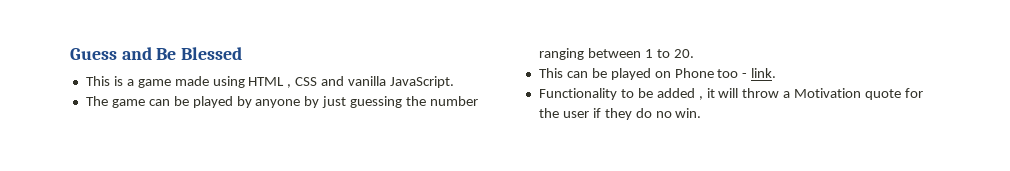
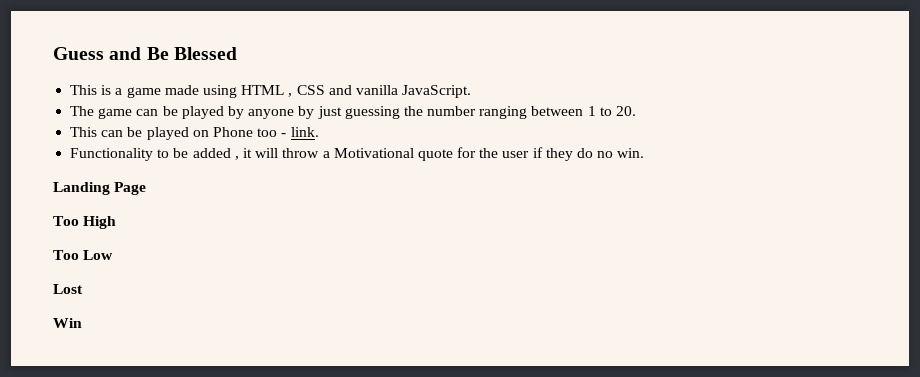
- Functionality to be added , it will throw a Motivation quote for the user if they do no win.
+ Functionality to be added , it will throw a Motivational quote for the user if they do no win.
+ Landing Page
+ Too High
+ Too Low
+ Lost
+ Win

